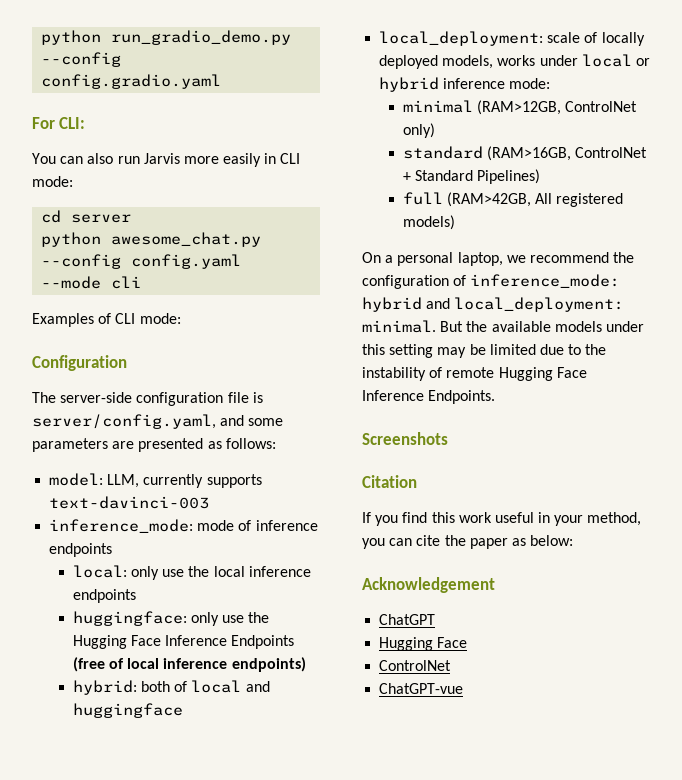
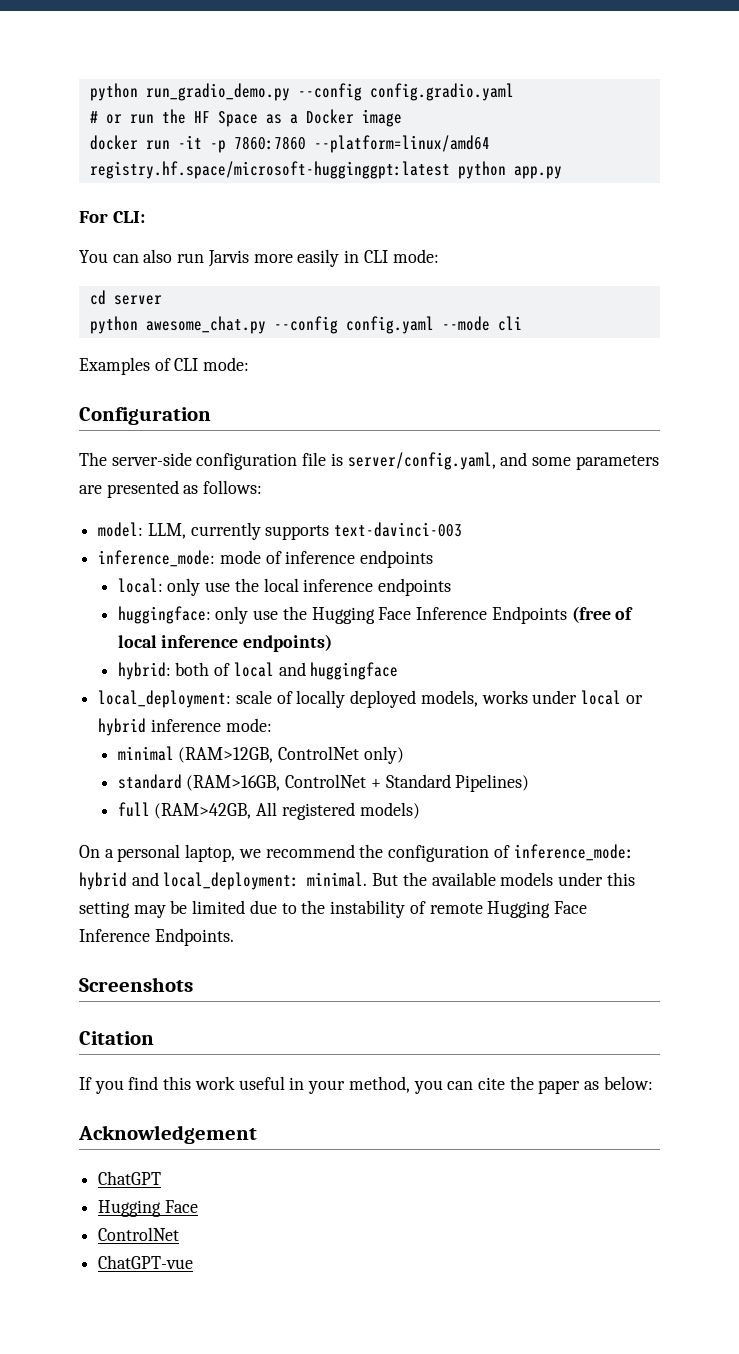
+ # or run the HF Space as a Docker image
+ docker run -it -p 7860:7860 --platform=linux/amd64 registry.hf.space/microsoft-hugginggpt:latest python app.py

